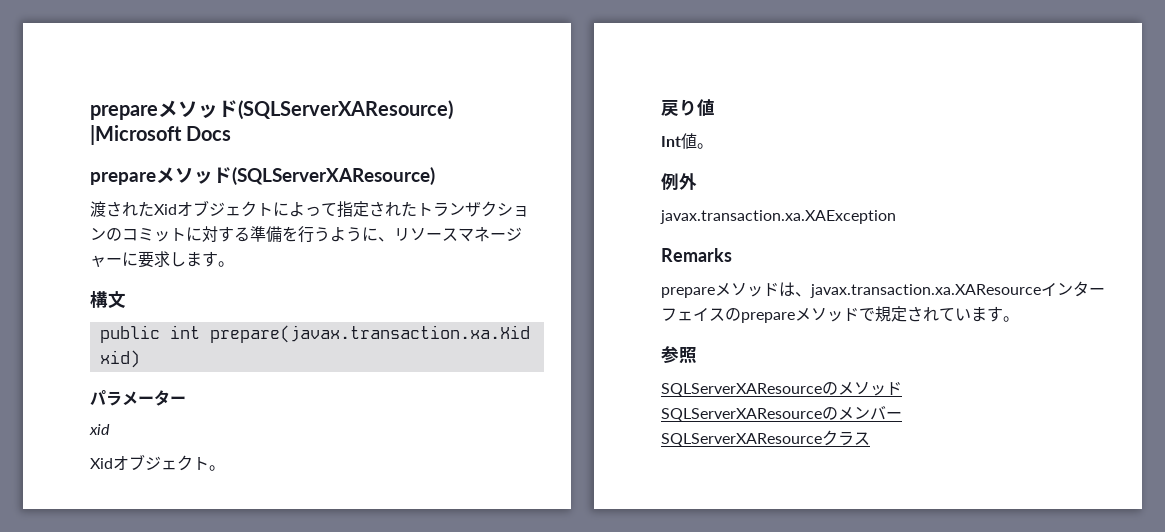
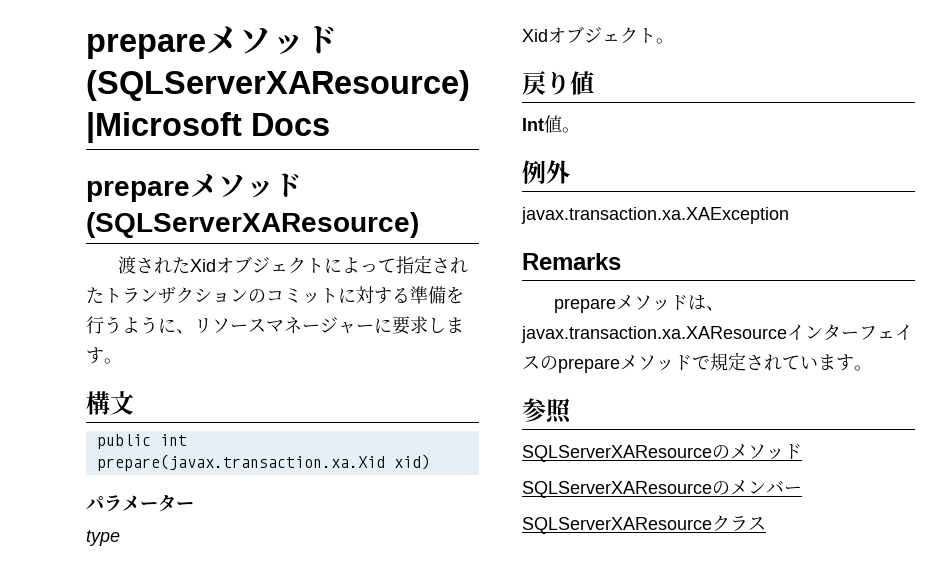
- xid
+ type

